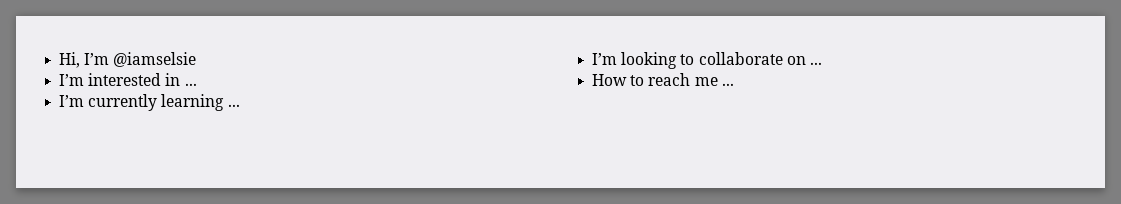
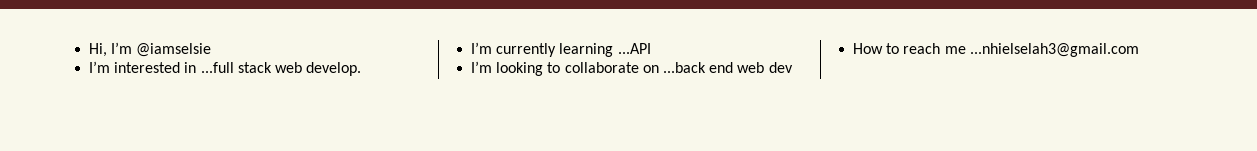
- I’m interested in ...
+ I’m interested in ...full stack web develop.
- I’m currently learning ...
+ I’m currently learning ...API
- I’m looking to collaborate on ...
+ I’m looking to collaborate on ...back end web dev
- How to reach me ...
+ How to reach me ...nhielselah3@gmail.com

